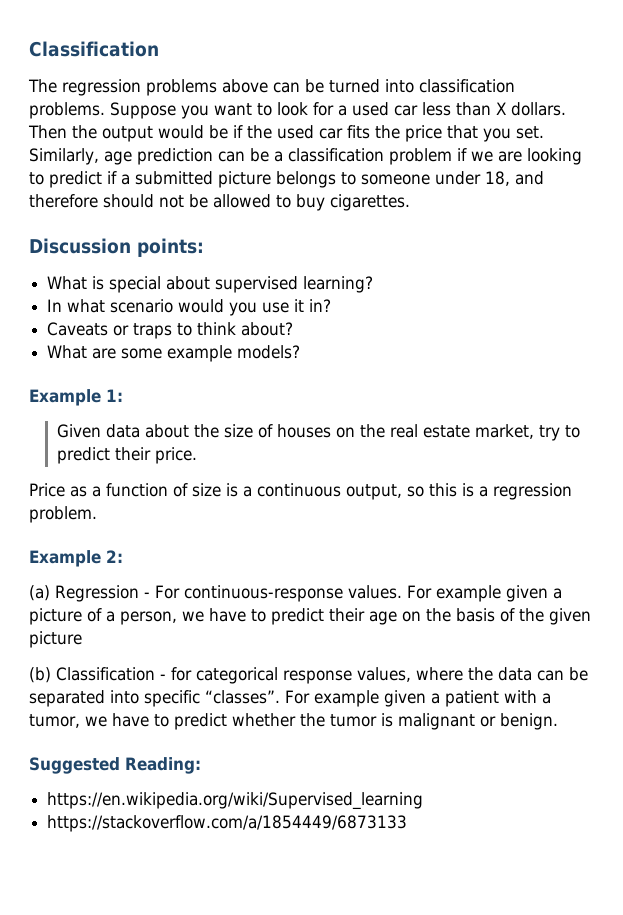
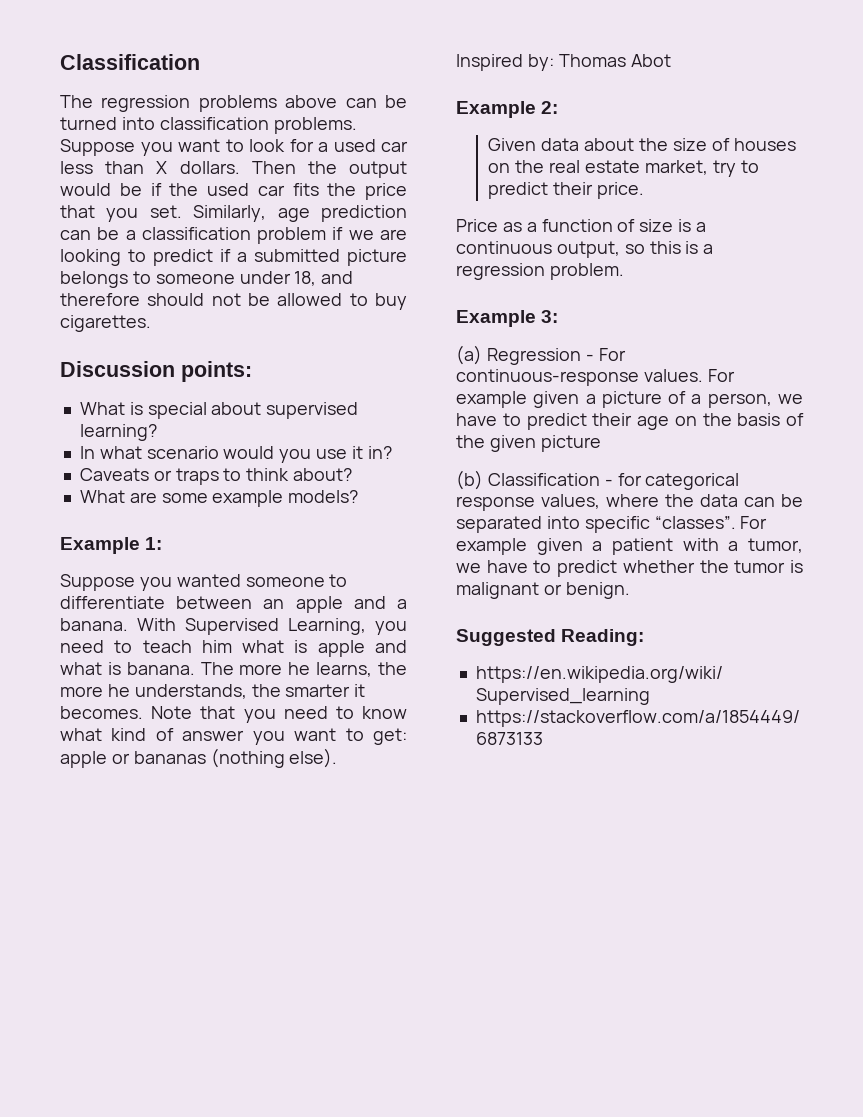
+ Suppose you wanted someone to differentiate between an apple and a banana. With Supervised Learning, you need to teach him what is apple and what is banana. The more he learns, the more he understands, the smarter it becomes. Note that you need to know what kind of answer you want to get: apple or bananas (nothing else). Inspired by: Thomas Abot
+ Example 2:
- Example 2:
+ Example 3:

